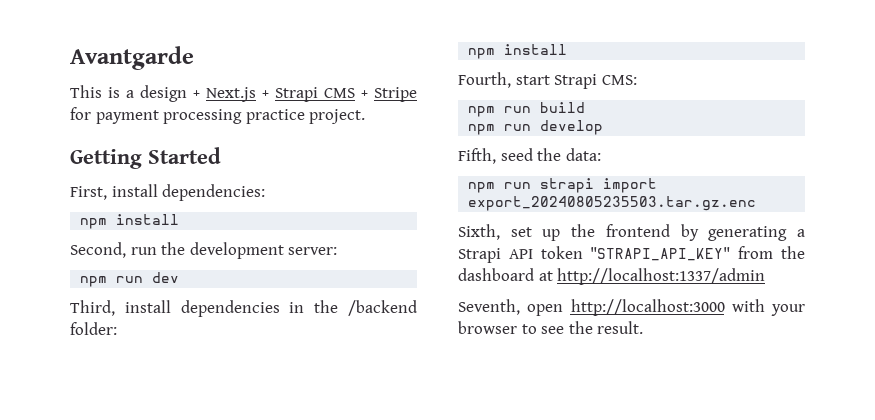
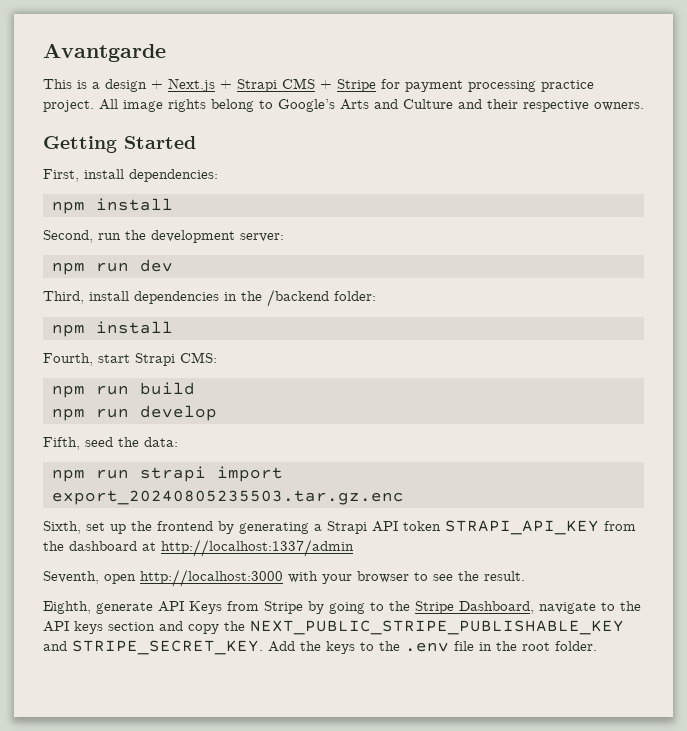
+ All image rights belong to Google’s Arts and Culture and their respective owners.
- Sixth, set up the frontend by generating a Strapi API token "STRAPI_API_KEY" from the dashboard at http://localhost:1337/admin
+ Sixth, set up the frontend by generating a Strapi API token STRAPI_API_KEY from the dashboard at http://localhost:1337/admin
+ Eighth, generate API Keys from Stripe by going to the Stripe Dashboard, navigate to the API keys section and copy the NEXT_PUBLIC_STRIPE_PUBLISHABLE_KEY and STRIPE_SECRET_KEY. Add the keys to the .env file in the root folder.

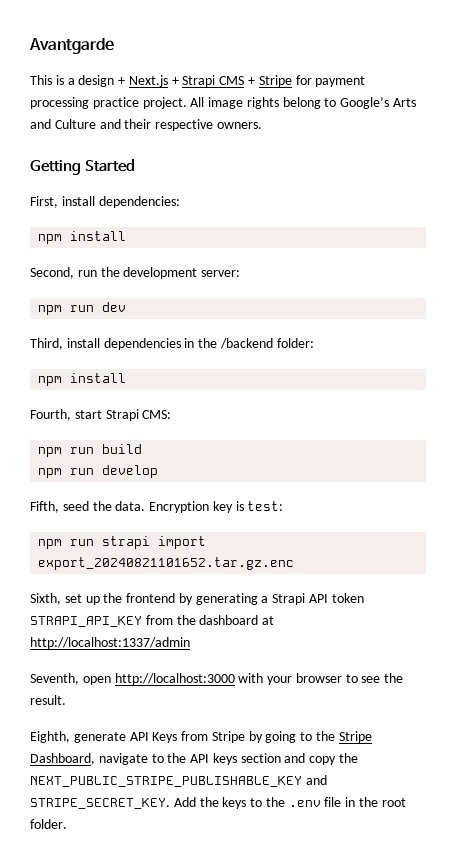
- Fifth, seed the data:
+ Fifth, seed the data. Encryption key is test:
- npm run strapi import export_20240805235503.tar.gz.enc
+ npm run strapi import export_20240821101652.tar.gz.enc

